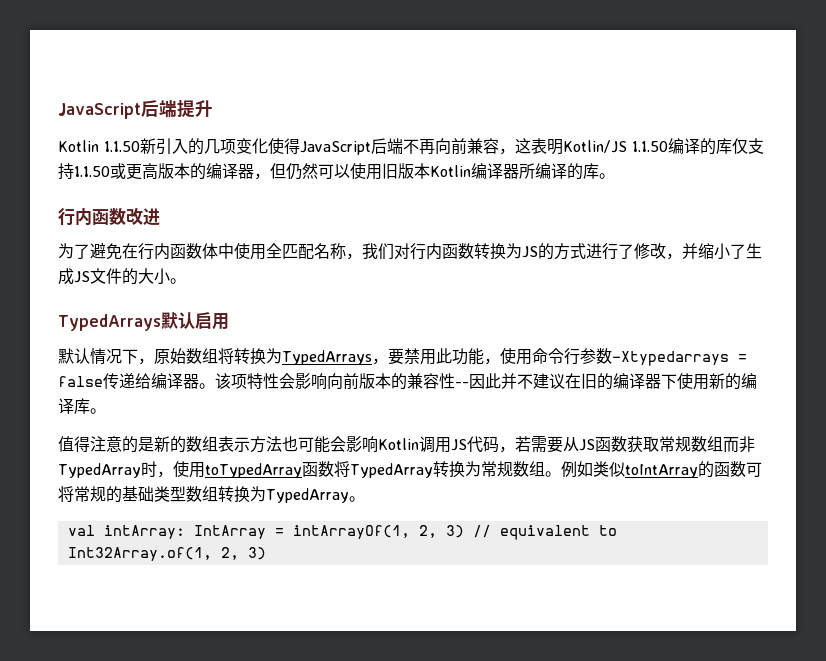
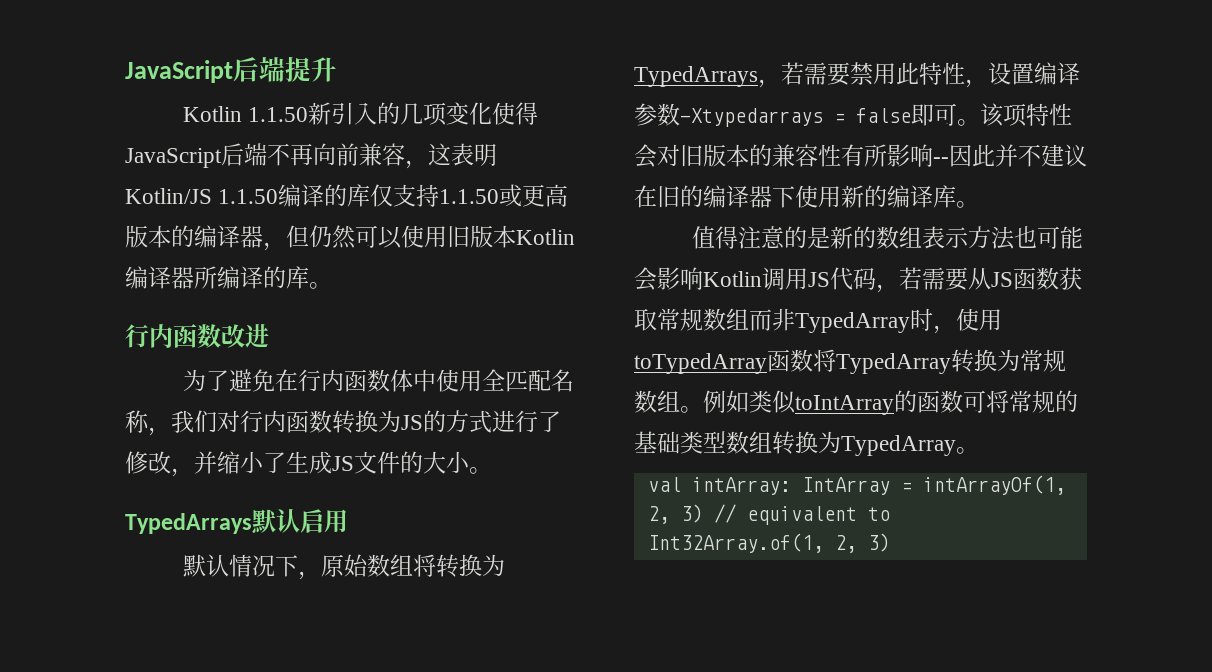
- 默认情况下，原始数组将转换为TypedArrays，要禁用此功能，使用命令行参数-Xtypedarrays = false传递给编译器。
+ 默认情况下，原始数组将转换为TypedArrays，若需要禁用此特性，设置编译参数-Xtypedarrays = false即可。
- 该项特性会影响向前版本的兼容性--因此并不建议在旧的编译器下使用新的编译库。
+ 该项特性会对旧版本的兼容性有所影响--因此并不建议在旧的编译器下使用新的编译库。

